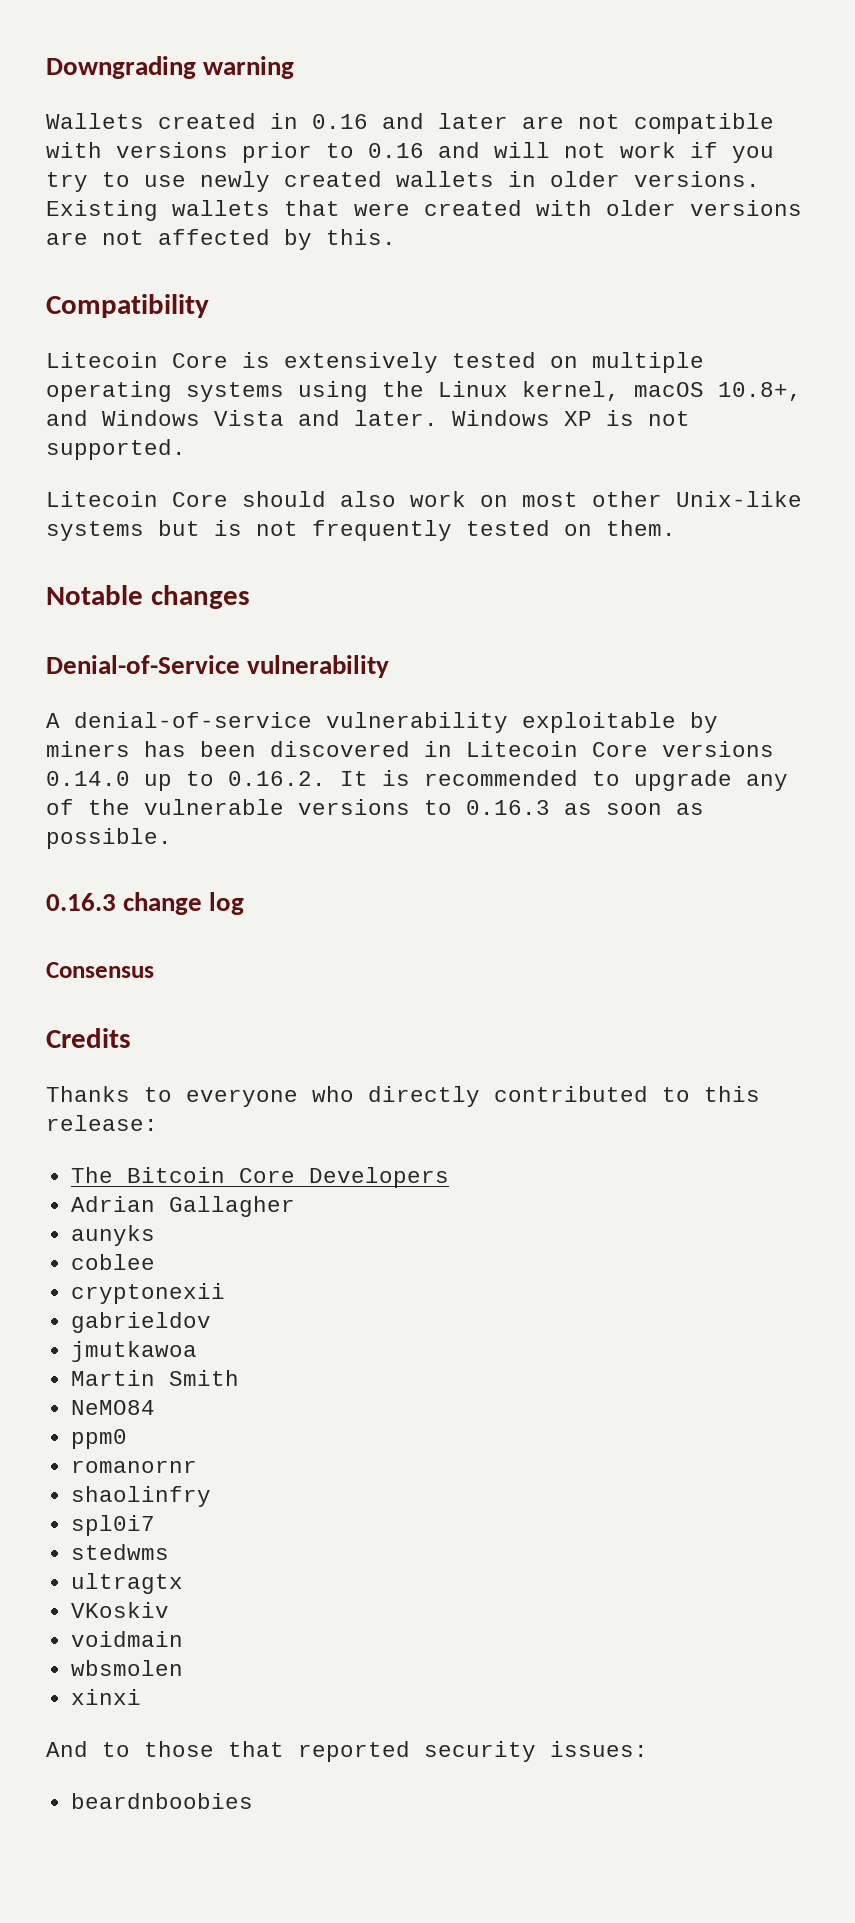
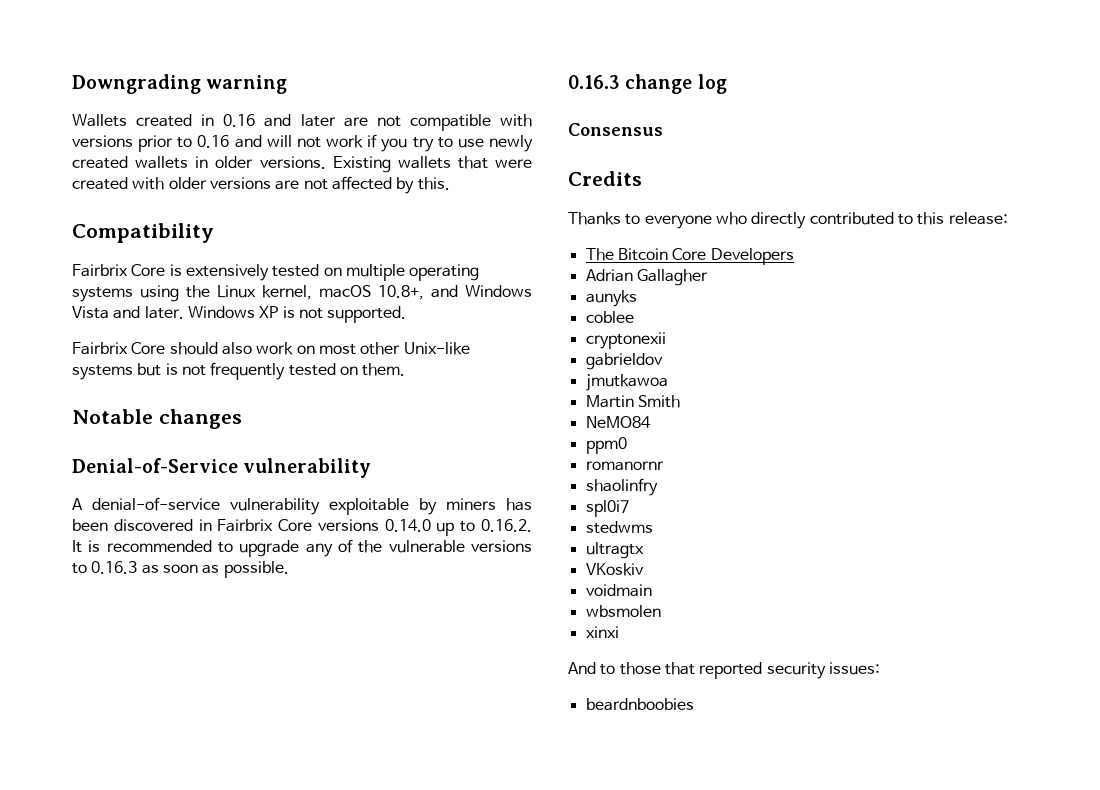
- Litecoin Core is extensively tested on multiple operating systems using the Linux kernel, macOS 10.8+, and Windows Vista and later.
+ Fairbrix Core is extensively tested on multiple operating systems using the Linux kernel, macOS 10.8+, and Windows Vista and later.
- Litecoin Core should also work on most other Unix-like systems but is not frequently tested on them.
+ Fairbrix Core should also work on most other Unix-like systems but is not frequently tested on them.
- A denial-of-service vulnerability exploitable by miners has been discovered in Litecoin Core versions 0.14.0 up to 0.16.2. It is recommended to upgrade any of the vulnerable versions to 0.16.3 as soon as possible.
+ A denial-of-service vulnerability exploitable by miners has been discovered in Fairbrix Core versions 0.14.0 up to 0.16.2. It is recommended to upgrade any of the vulnerable versions to 0.16.3 as soon as possible.

